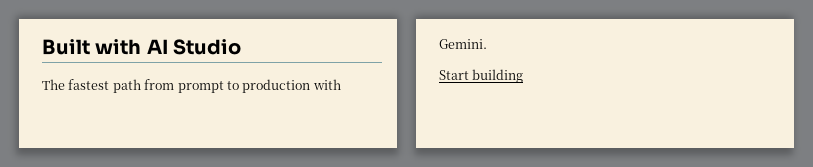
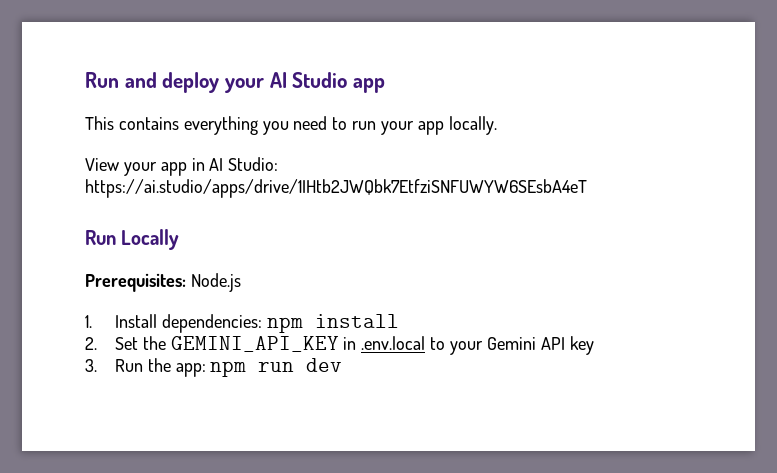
- Built with AI Studio
- The fastest path from prompt to production with Gemini.
- Start building
+ Run and deploy your AI Studio app
+ This contains everything you need to run your app locally.
+ View your app in AI Studio: https://ai.studio/apps/drive/1IHtb2JWQbk7EtfziSNFUWYW6SEsbA4eT
+ Run Locally
+ Prerequisites: Node.js
+ 1. Install dependencies: npm install
+ 2. Set the GEMINI_API_KEY in .env.local to your Gemini API key
+ 3. Run the app: npm run dev

